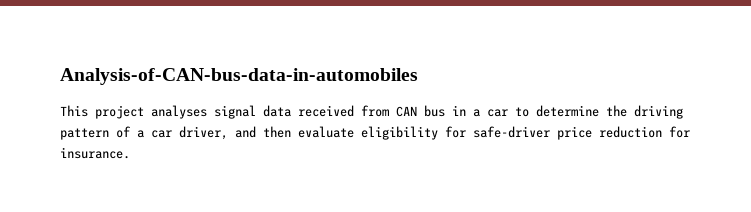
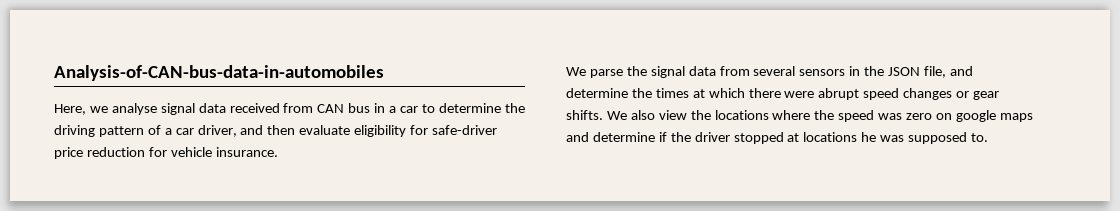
- This project analyses signal data received from CAN bus in a car to determine the driving pattern of a car driver, and then evaluate eligibility for safe-driver price reduction for insurance.
+ Here, we analyse signal data received from CAN bus in a car to determine the driving pattern of a car driver, and then evaluate eligibility for safe-driver price reduction for vehicle insurance.
+ We parse the signal data from several sensors in the JSON file, and determine the times at which there were abrupt speed changes or gear shifts. We also view the locations where the speed was zero on google maps and determine if the driver stopped at locations he was supposed to.

